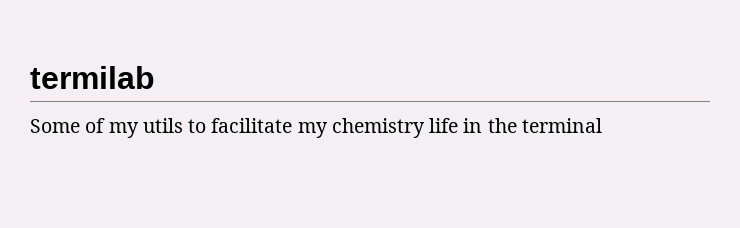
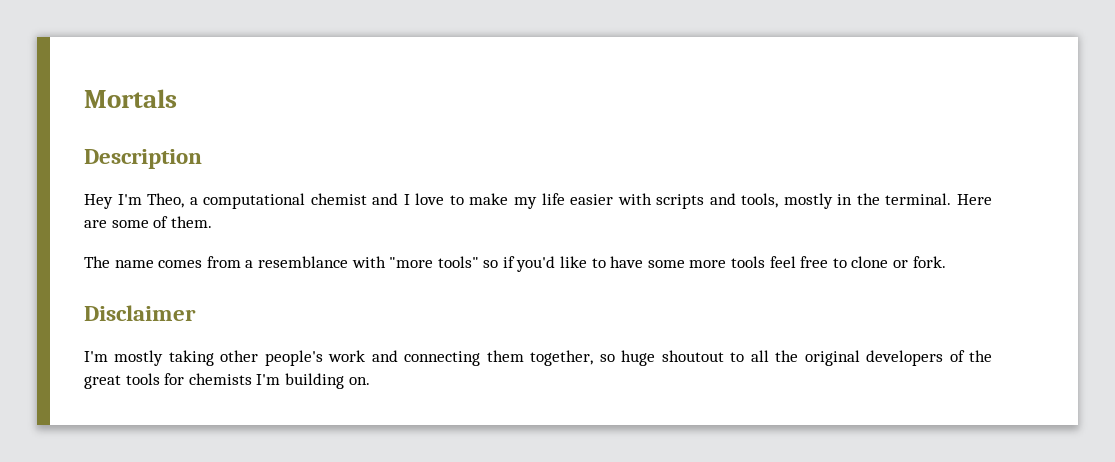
- termilab
- Some of my utils to facilitate my chemistry life in the terminal
+ Mortals
+ Description
+ Hey I'm Theo, a computational chemist and I love to make my life easier with scripts and tools, mostly in the terminal. Here are some of them.
+ The name comes from a resemblance with "more tools" so if you'd like to have some more tools feel free to clone or fork.
+ Disclaimer
+ I'm mostly taking other people's work and connecting them together, so huge shoutout to all the original developers of the great tools for chemists I'm building on.

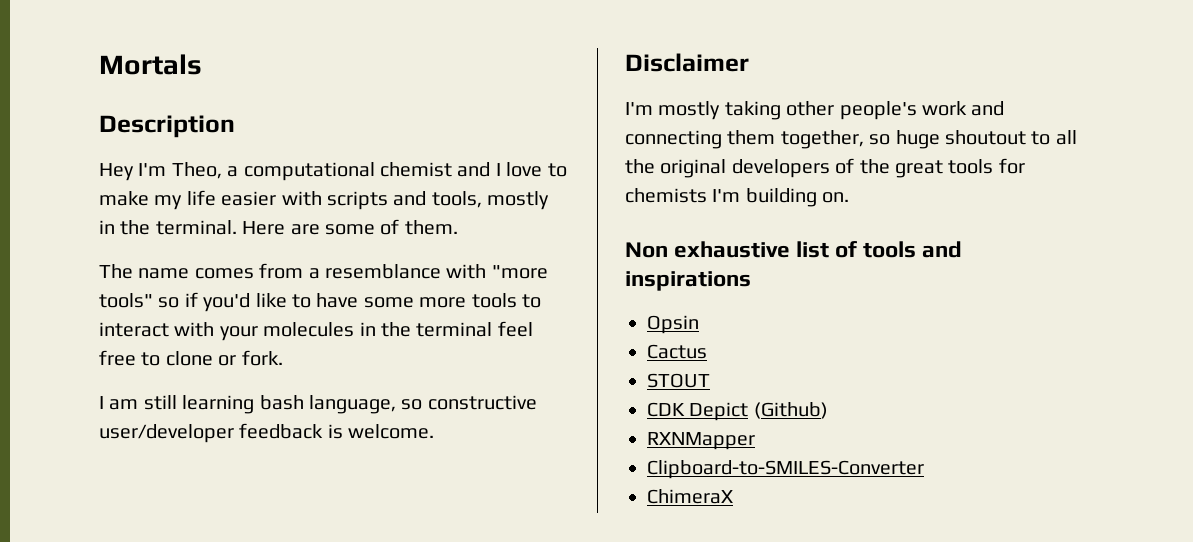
- The name comes from a resemblance with "more tools" so if you'd like to have some more tools feel free to clone or fork.
+ The name comes from a resemblance with "more tools" so if you'd like to have some more tools to interact with your molecules in the terminal feel free to clone or fork.
+ I am still learning bash language, so constructive user/developer feedback is welcome.
+ Non exhaustive list of tools and inspirations
+ Opsin
+ Cactus
+ STOUT
+ CDK Depict (Github)
+ RXNMapper
+ Clipboard-to-SMILES-Converter
+ ChimeraX

